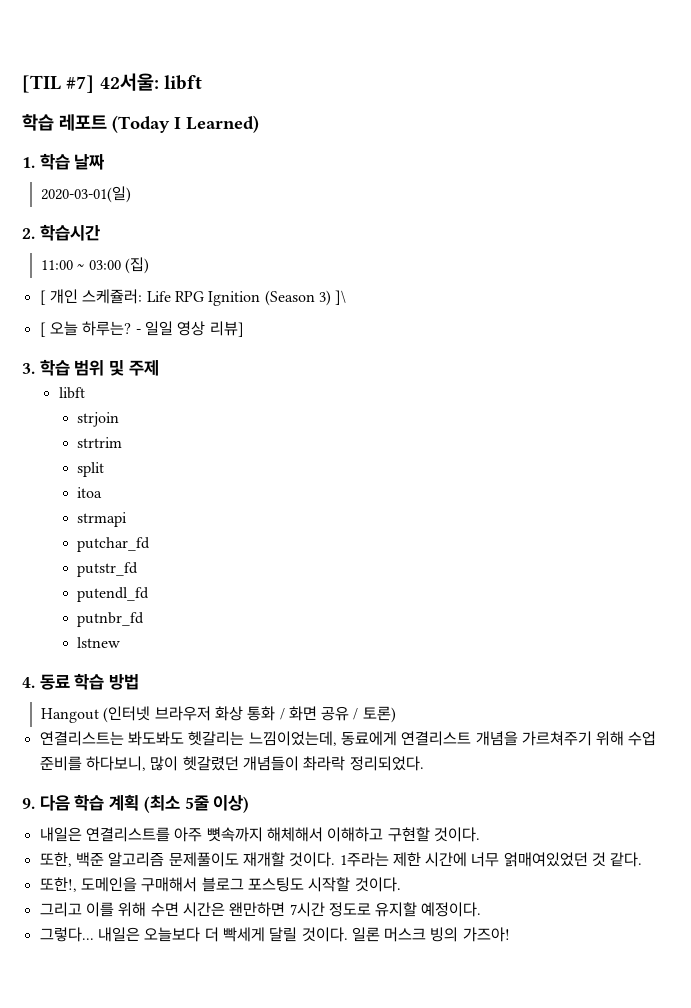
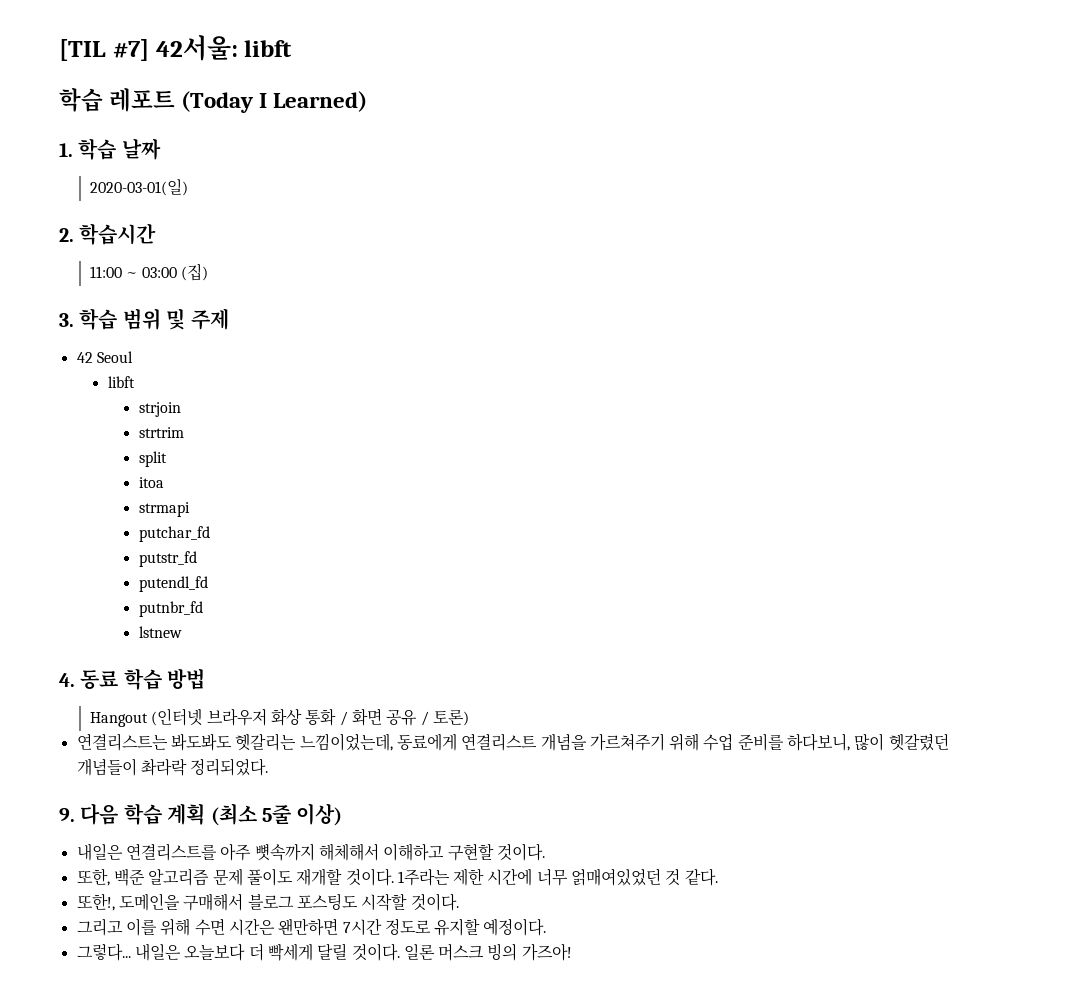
- [ 개인 스케쥴러: Life RPG Ignition (Season 3) ]\
- [ 오늘 하루는? - 일일 영상 리뷰]
+ 42 Seoul
- 또한, 백준 알고리즘 문제풀이도 재개할 것이다.
+ 또한, 백준 알고리즘 문제 풀이도 재개할 것이다.

